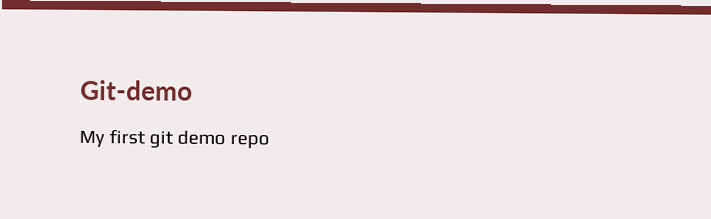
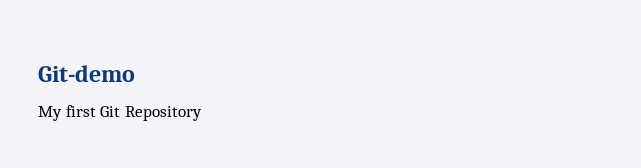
- My first git demo repo
+ My first Git Repository

